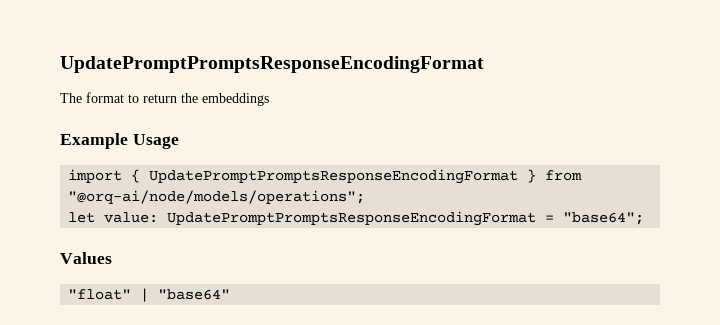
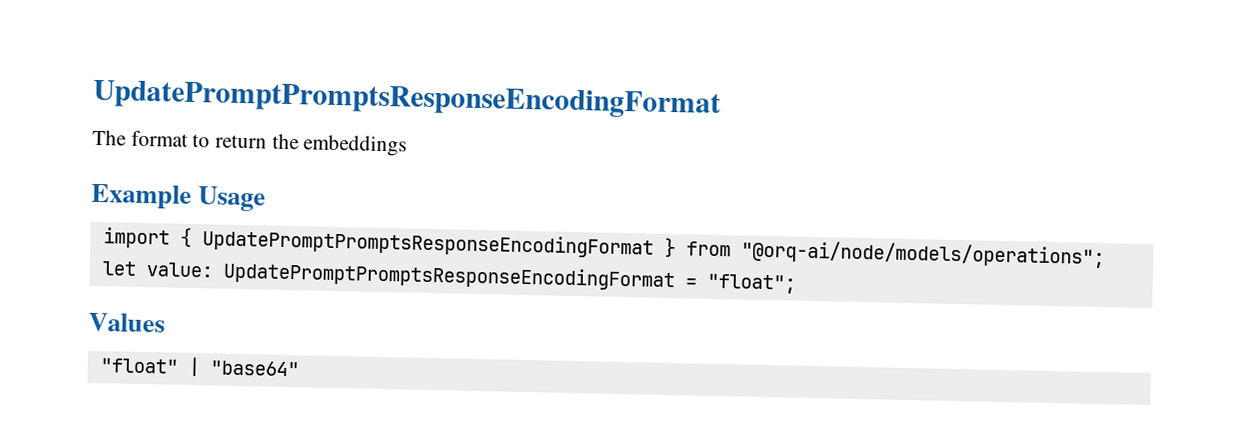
- let value: UpdatePromptPromptsResponseEncodingFormat = "base64";
+ let value: UpdatePromptPromptsResponseEncodingFormat = "float";

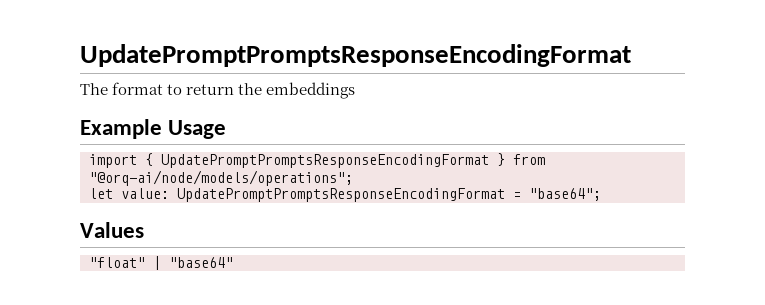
- let value: UpdatePromptPromptsResponseEncodingFormat = "float";
+ let value: UpdatePromptPromptsResponseEncodingFormat = "base64";

